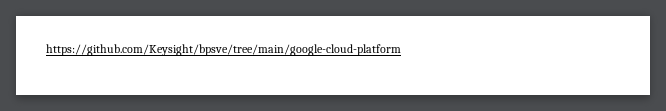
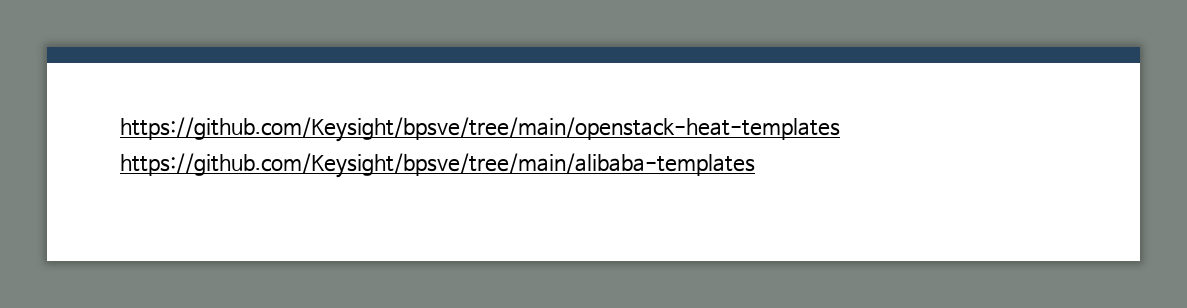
- https://github.com/Keysight/bpsve/tree/main/google-cloud-platform
+ https://github.com/Keysight/bpsve/tree/main/openstack-heat-templates https://github.com/Keysight/bpsve/tree/main/alibaba-templates

